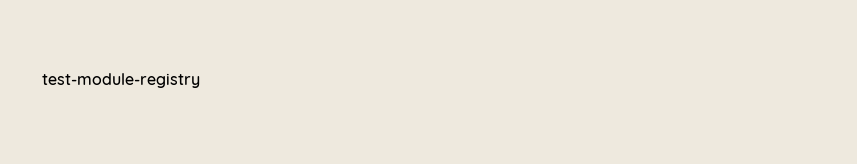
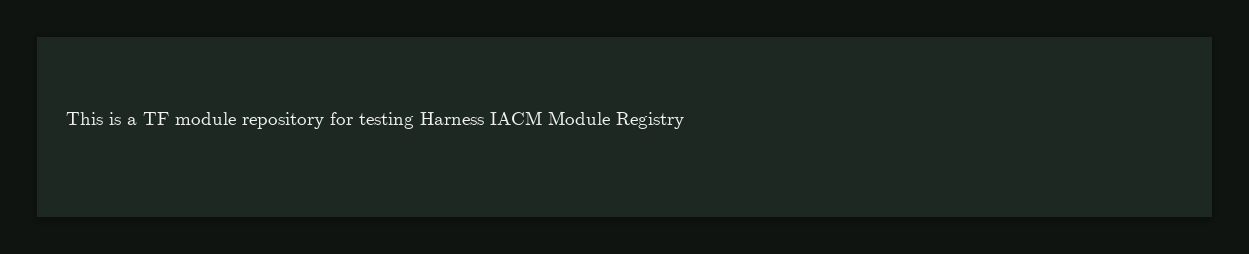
- test-module-registry
+ This is a TF module repository for testing Harness IACM Module Registry

